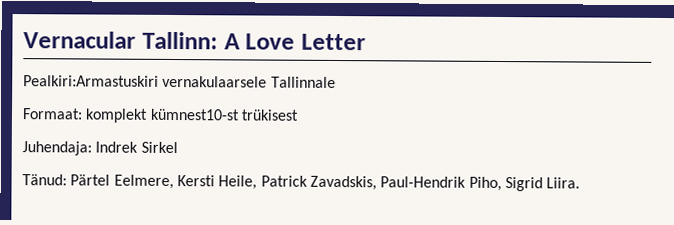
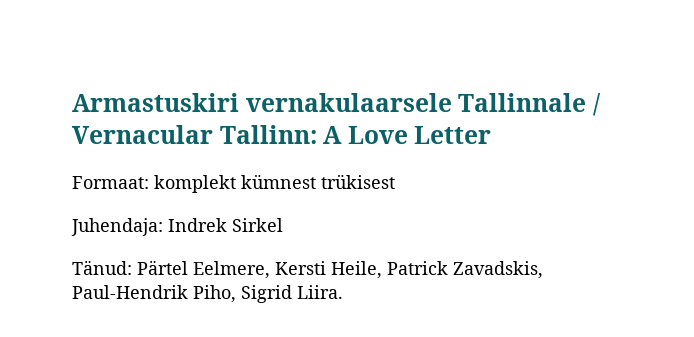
- Vernacular Tallinn: A Love Letter
+ Armastuskiri vernakulaarsele Tallinnale / Vernacular Tallinn: A Love Letter
- Pealkiri:Armastuskiri vernakulaarsele Tallinnale
- Formaat: komplekt kümnest10-st trükisest
+ Formaat: komplekt kümnest trükisest

